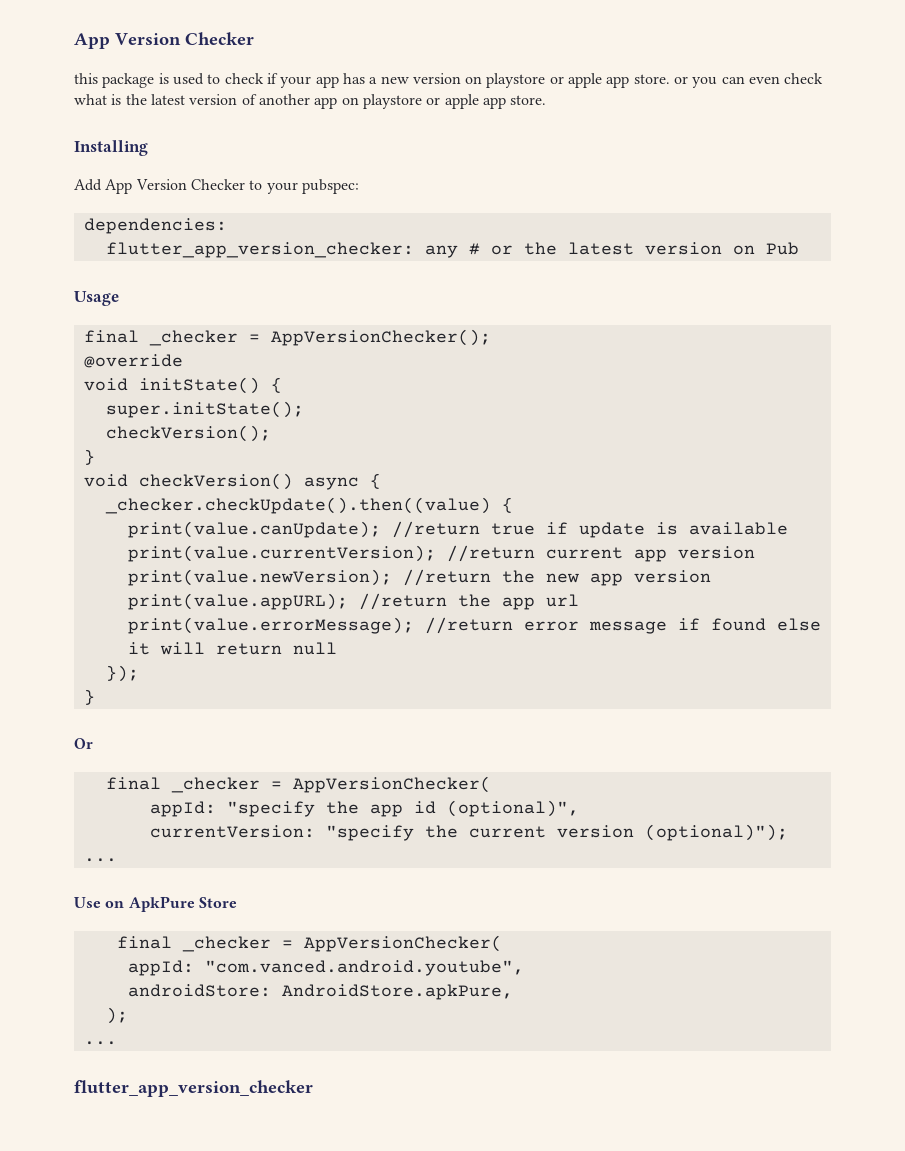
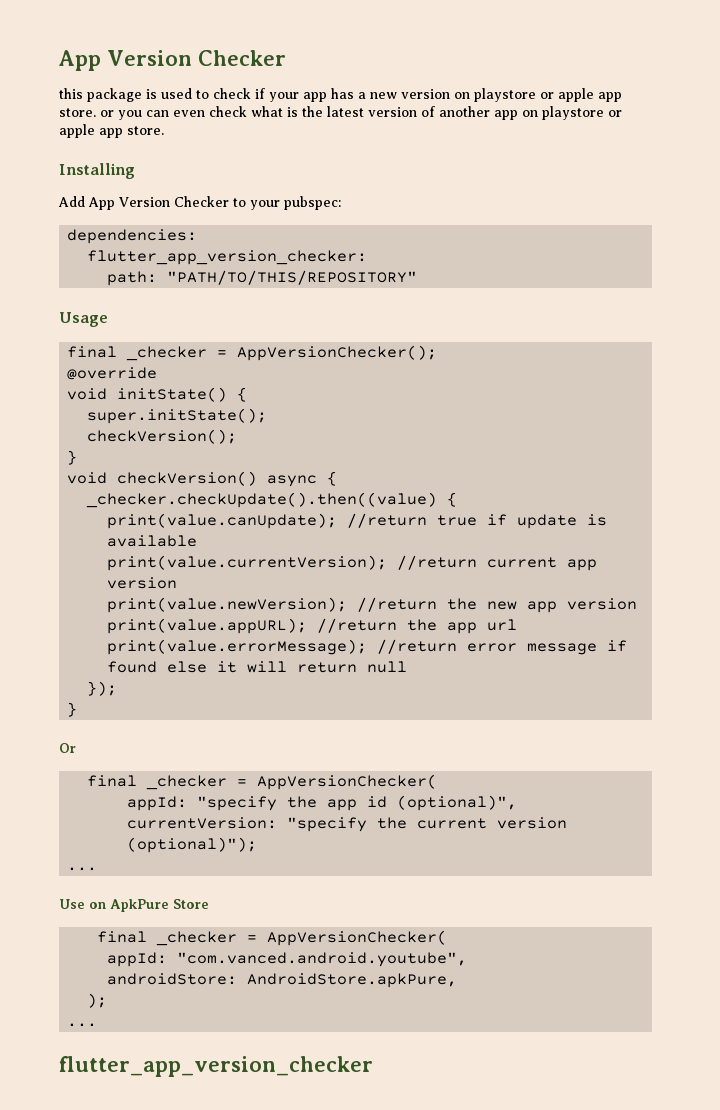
- flutter_app_version_checker: any # or the latest version on Pub
+ flutter_app_version_checker:
+ path: "PATH/TO/THIS/REPOSITORY"

